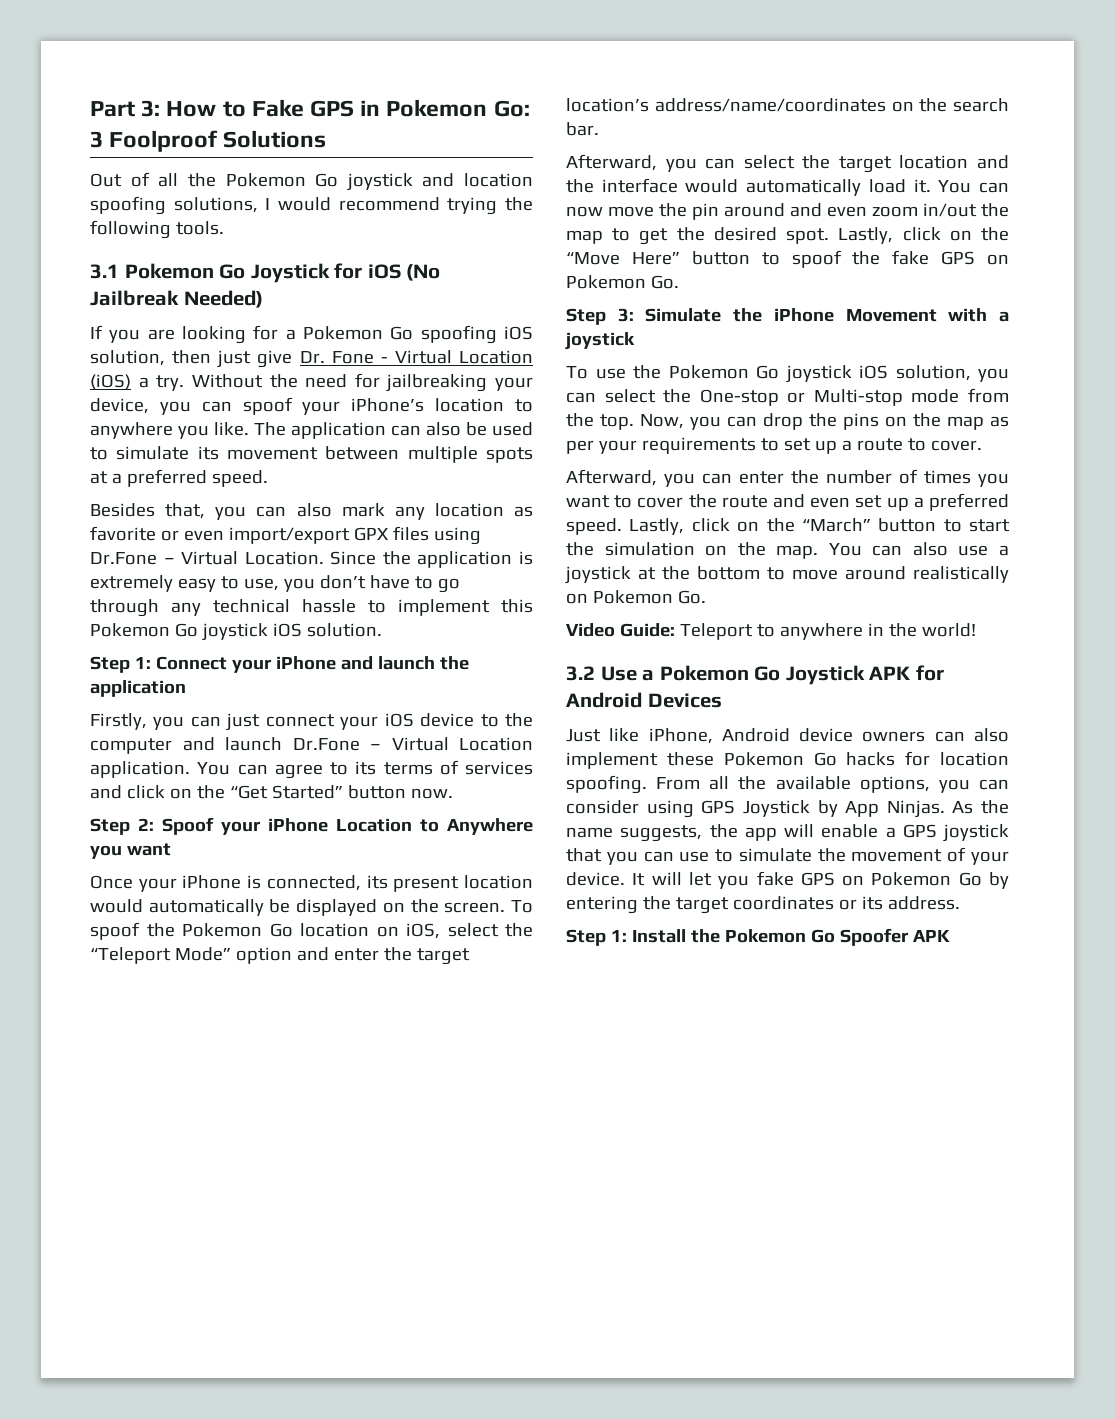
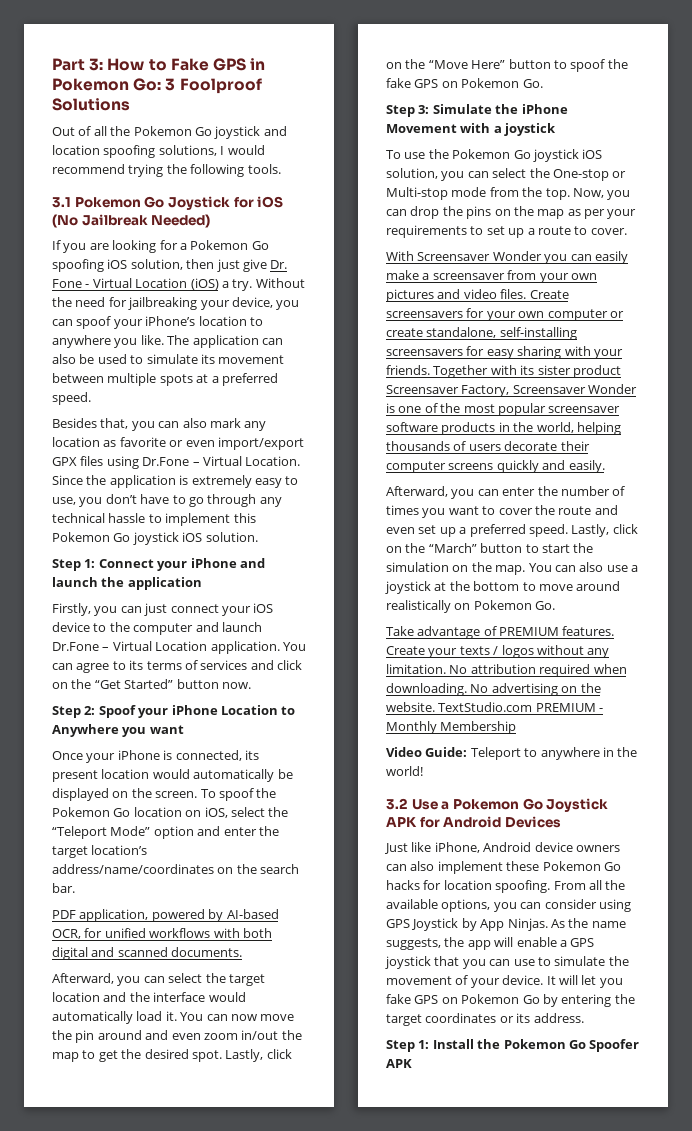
+ PDF application, powered by AI-based OCR, for unified workflows with both digital and scanned documents.
+ With Screensaver Wonder you can easily make a screensaver from your own pictures and video files. Create screensavers for your own computer or create standalone, self-installing screensavers for easy sharing with your friends. Together with its sister product Screensaver Factory, Screensaver Wonder is one of the most popular screensaver software products in the world, helping thousands of users decorate their computer screens quickly and easily.
+ Take advantage of PREMIUM features. Create your texts / logos without any limitation. No attribution required when downloading. No advertising on the website. TextStudio.com PREMIUM - Monthly Membership

